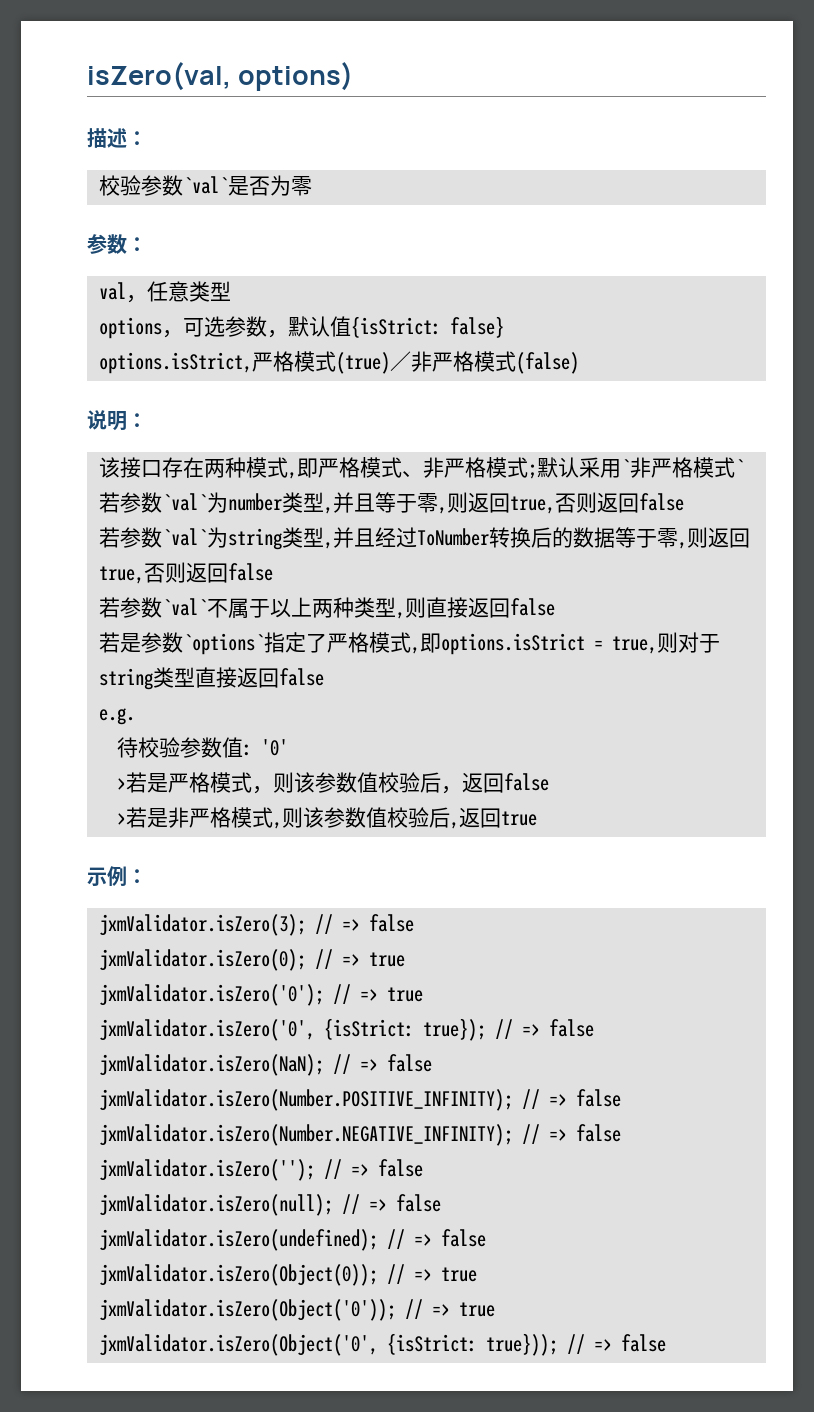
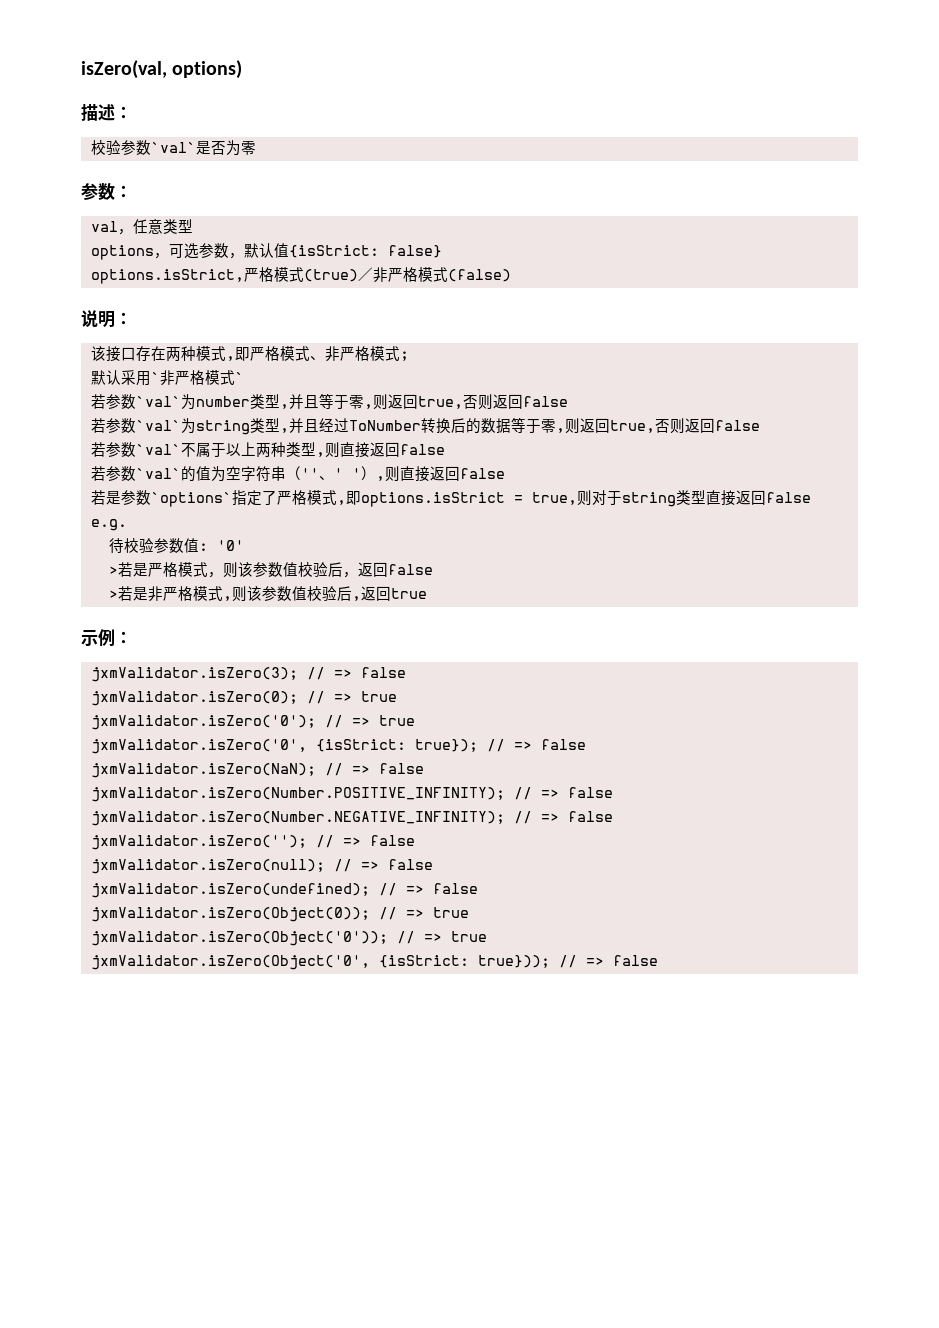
- 该接口存在两种模式,即严格模式、非严格模式;默认采用`非严格模式`
+ 该接口存在两种模式,即严格模式、非严格模式;
+ 默认采用`非严格模式`
+ 若参数`val`的值为空字符串（''、' '）,则直接返回false

